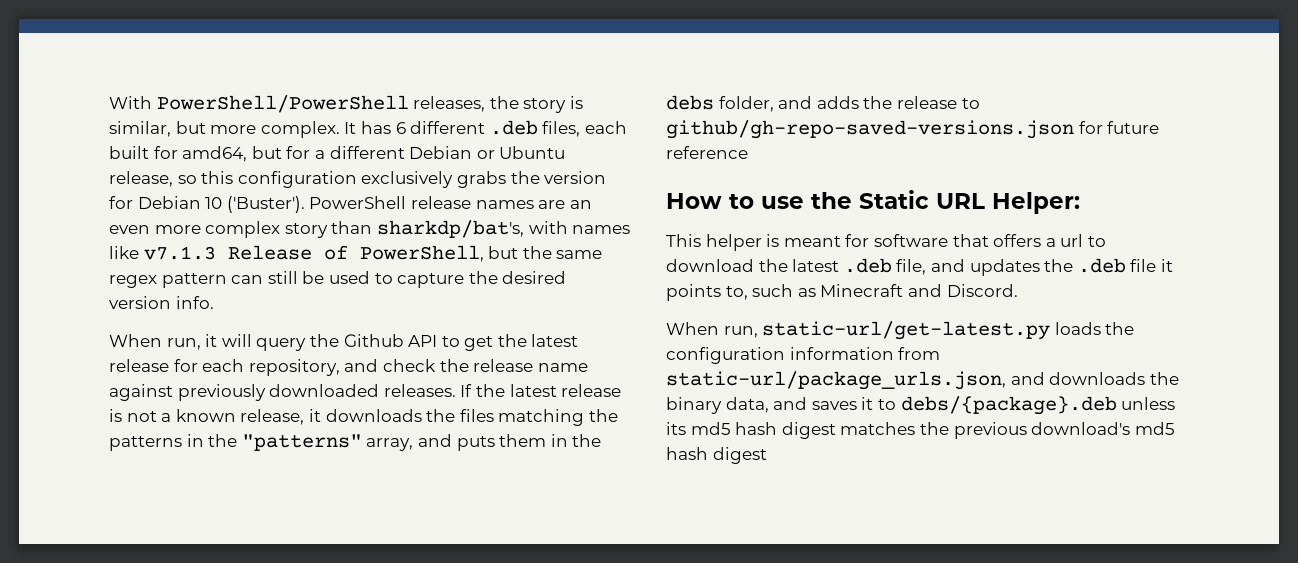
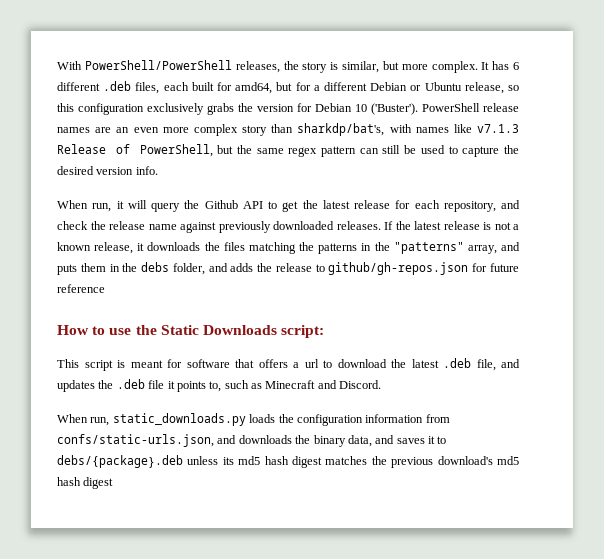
- If the latest release is not a known release, it downloads the files matching the patterns in the "patterns" array, and puts them in the debs folder, and adds the release to github/gh-repo-saved-versions.json for future reference
+ If the latest release is not a known release, it downloads the files matching the patterns in the "patterns" array, and puts them in the debs folder, and adds the release to github/gh-repos.json for future reference
- How to use the Static URL Helper:
+ How to use the Static Downloads script:
- This helper is meant for software that offers a url to download the latest .deb file, and updates the .deb file it points to, such as Minecraft and Discord.
+ This script is meant for software that offers a url to download the latest .deb file, and updates the .deb file it points to, such as Minecraft and Discord.
- When run, static-url/get-latest.py loads the configuration information from static-url/package_urls.json, and downloads the binary data, and saves it to debs/{package}.deb unless its md5 hash digest matches the previous download's md5 hash digest
+ When run, static_downloads.py loads the configuration information from confs/static-urls.json, and downloads the binary data, and saves it to debs/{package}.deb unless its md5 hash digest matches the previous download's md5 hash digest

